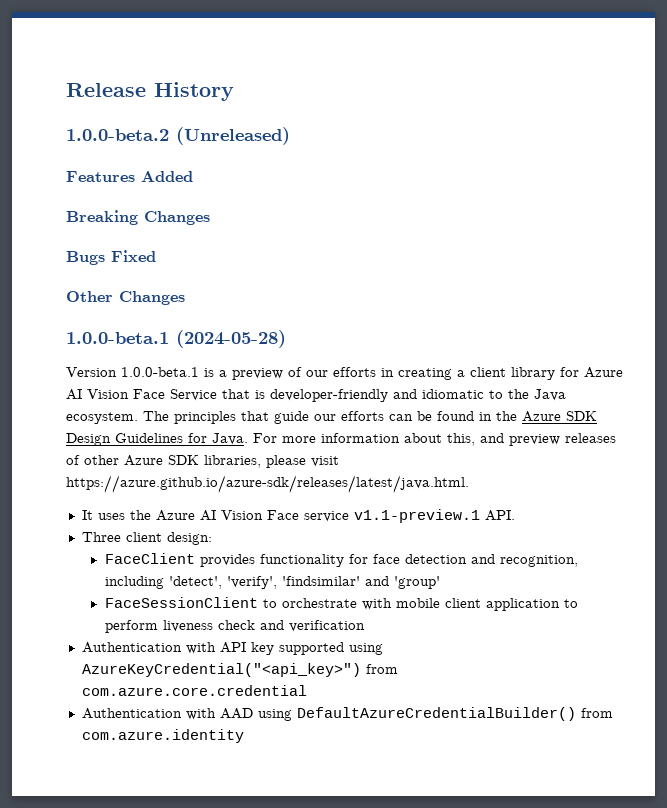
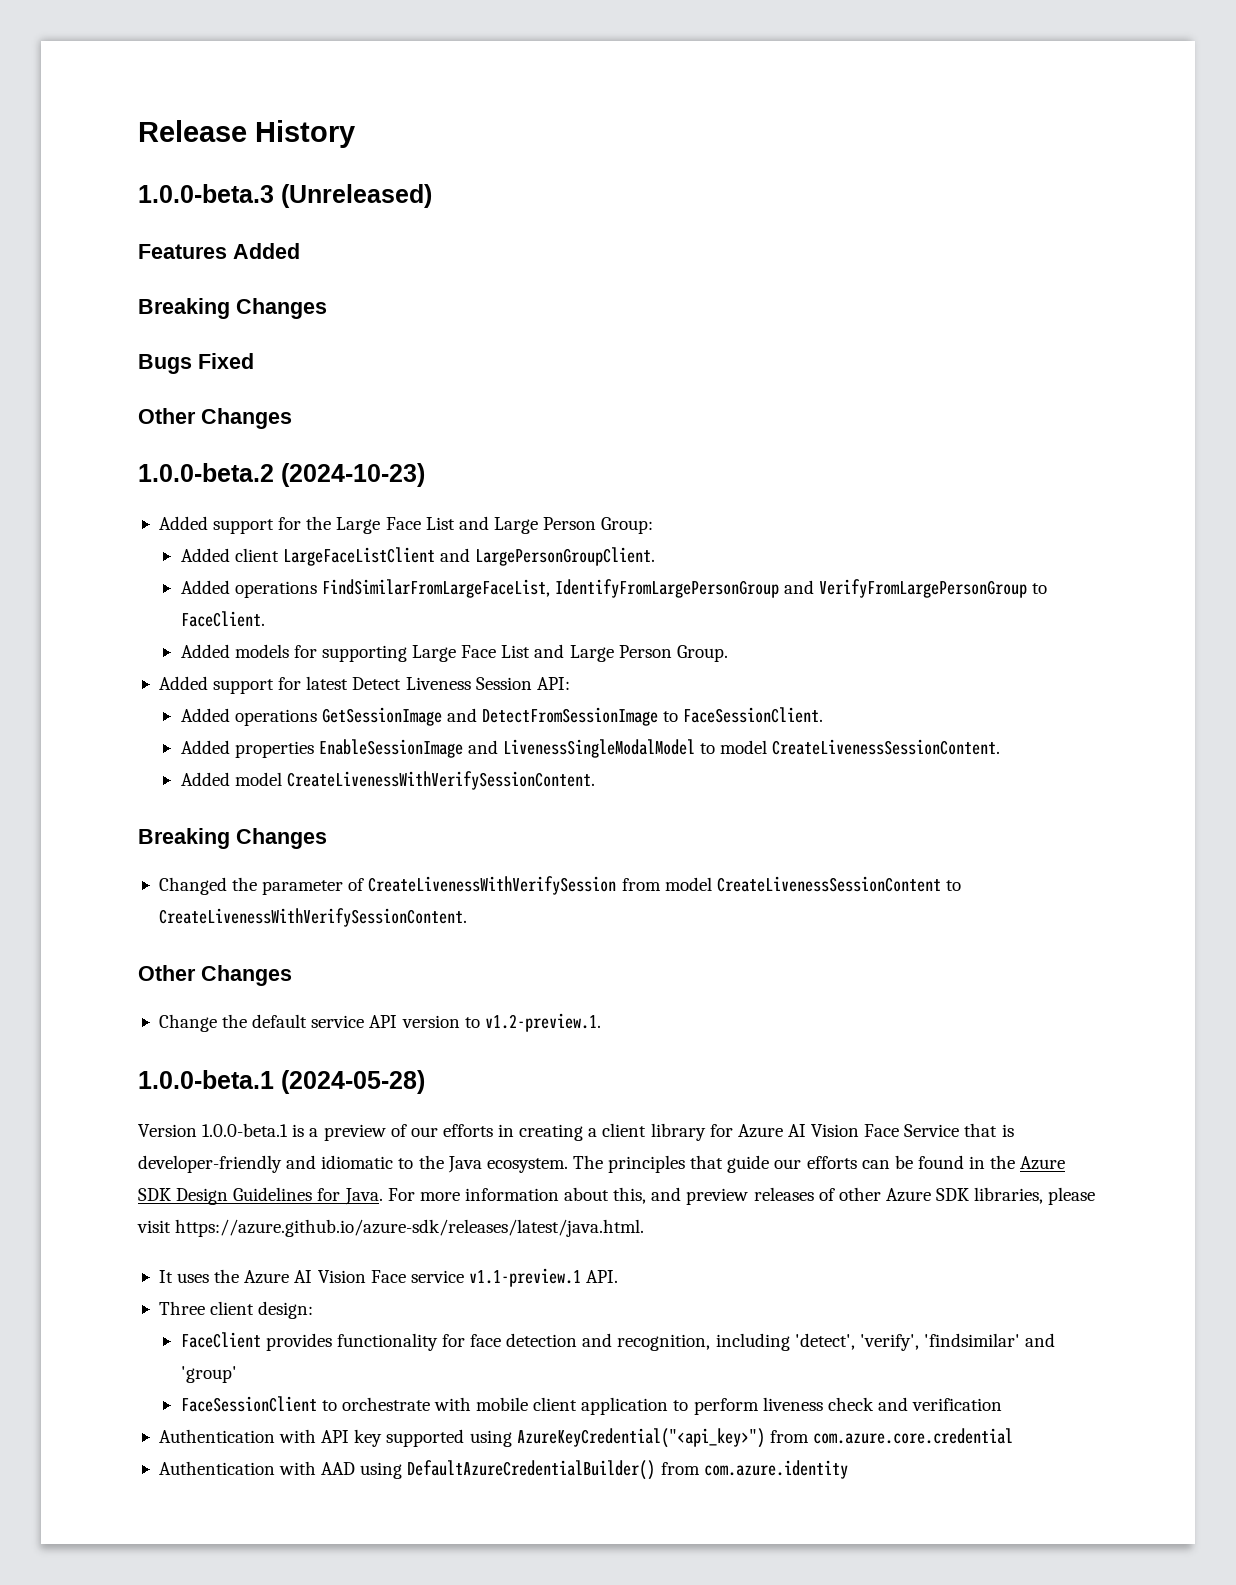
- 1.0.0-beta.2 (Unreleased)
+ 1.0.0-beta.3 (Unreleased)
+ 1.0.0-beta.2 (2024-10-23)
+ Added support for the Large Face List and Large Person Group:
+ Added client LargeFaceListClient and LargePersonGroupClient.
+ Added operations FindSimilarFromLargeFaceList, IdentifyFromLargePersonGroup and VerifyFromLargePersonGroup to FaceClient.
+ Added models for supporting Large Face List and Large Person Group.
+ Added support for latest Detect Liveness Session API:
+ Added operations GetSessionImage and DetectFromSessionImage to FaceSessionClient.
+ Added properties EnableSessionImage and LivenessSingleModalModel to model CreateLivenessSessionContent.
+ Added model CreateLivenessWithVerifySessionContent.
+ Breaking Changes
+ Changed the parameter of CreateLivenessWithVerifySession from model CreateLivenessSessionContent to CreateLivenessWithVerifySessionContent.
+ Other Changes
+ Change the default service API version to v1.2-preview.1.

